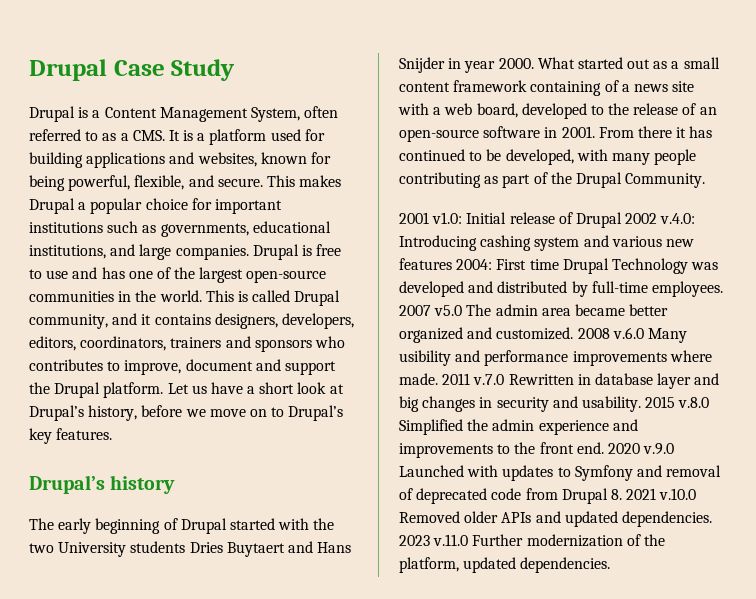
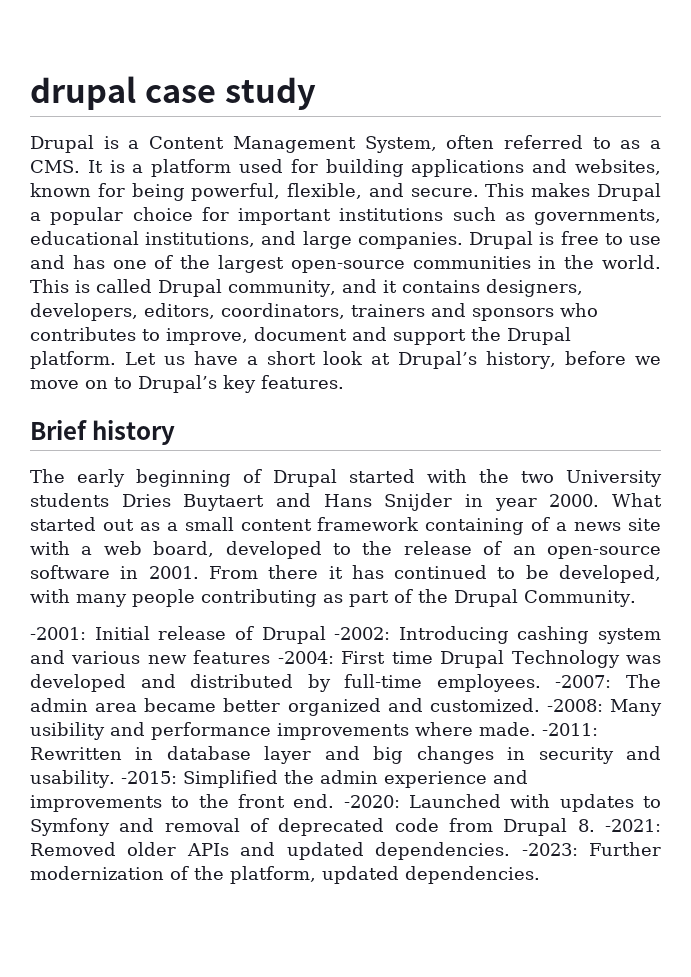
- Drupal Case Study
+ drupal case study
- Drupal’s history
+ Brief history
- 2001 v1.0: Initial release of Drupal 2002 v.4.0: Introducing cashing system and various new features 2004: First time Drupal Technology was developed and distributed by full-time employees.
+ -2001: Initial release of Drupal -2002: Introducing cashing system and various new features -2004: First time Drupal Technology was developed and distributed by full-time employees.
- 2007 v5.0 The admin area became better organized and customized.
+ -2007: The admin area became better organized and customized.
- 2008 v.6.0 Many usibility and performance improvements where made.
+ -2008: Many usibility and performance improvements where made.
- 2011 v.7.0 Rewritten in database layer and big changes in security and usability.
+ -2011: Rewritten in database layer and big changes in security and usability.
- 2015 v.8.0 Simplified the admin experience and improvements to the front end.
+ -2015: Simplified the admin experience and improvements to the front end.
- 2020 v.9.0 Launched with updates to Symfony and removal of deprecated code from Drupal 8. 2021 v.10.0 Removed older APIs and updated dependencies.
+ -2020: Launched with updates to Symfony and removal of deprecated code from Drupal 8. -2021: Removed older APIs and updated dependencies.
- 2023 v.11.0 Further modernization of the platform, updated dependencies.
+ -2023: Further modernization of the platform, updated dependencies.

